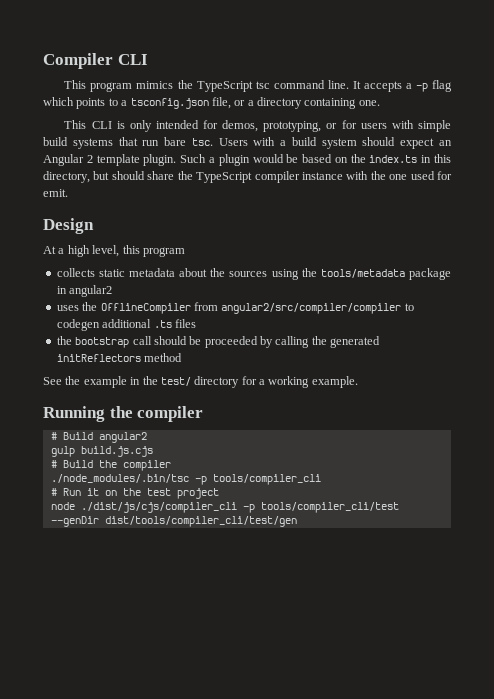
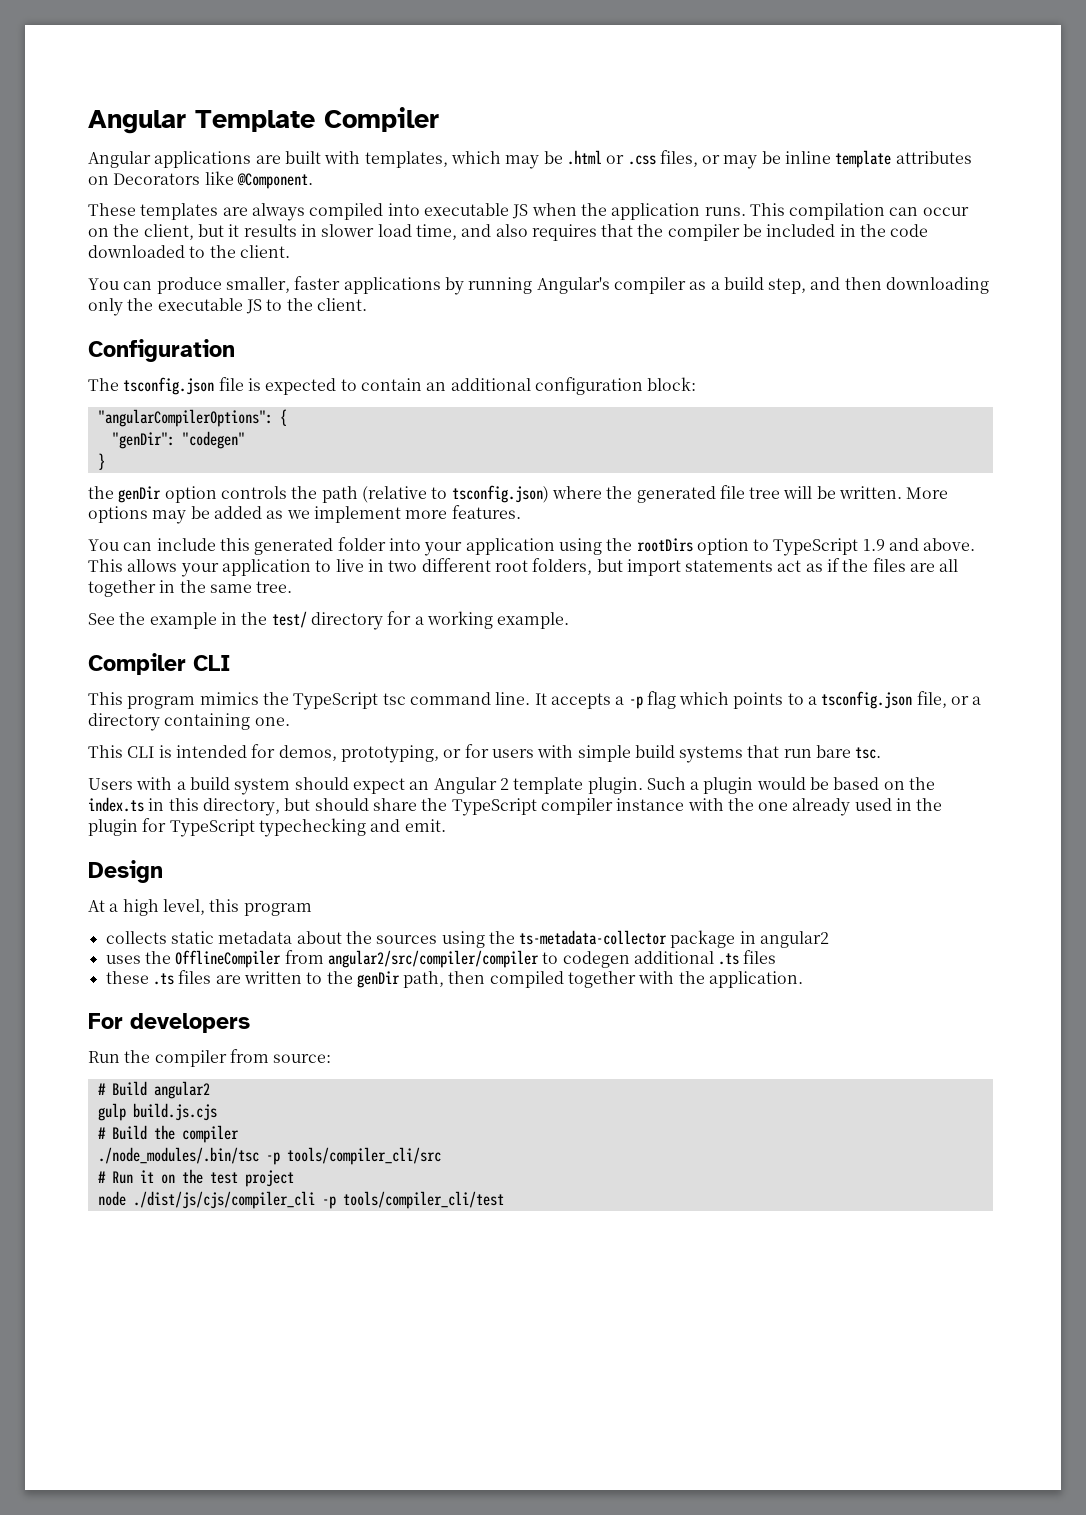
+ Angular Template Compiler
+ Angular applications are built with templates, which may be .html or .css files, or may be inline template attributes on Decorators like @Component.
+ These templates are always compiled into executable JS when the application runs. This compilation can occur on the client, but it results in slower load time, and also requires that the compiler be included in the code downloaded to the client.
+ You can produce smaller, faster applications by running Angular's compiler as a build step, and then downloading only the executable JS to the client.
+ Configuration
+ The tsconfig.json file is expected to contain an additional configuration block:
+ "angularCompilerOptions": {
+ "genDir": "codegen"
+ }
+ the genDir option controls the path (relative to tsconfig.json) where the generated file tree will be written. More options may be added as we implement more features.
+ You can include this generated folder into your application using the rootDirs option to TypeScript 1.9 and above. This allows your application to live in two different root folders, but import statements act as if the files are all together in the same tree.
+ See the example in the test/ directory for a working example.
- This CLI is only intended for demos, prototyping, or for users with simple build systems that run bare tsc. Users with a build system should expect an Angular 2 template plugin.
+ This CLI is intended for demos, prototyping, or for users with simple build systems that run bare tsc.
+ Users with a build system should expect an Angular 2 template plugin.
- Such a plugin would be based on the index.ts in this directory, but should share the TypeScript compiler instance with the one used for emit.
+ Such a plugin would be based on the index.ts in this directory, but should share the TypeScript compiler instance with the one already used in the plugin for TypeScript typechecking and emit.
- collects static metadata about the sources using the tools/metadata package in angular2
+ collects static metadata about the sources using the ts-metadata-collector package in angular2
- the bootstrap call should be proceeded by calling the generated initReflectors method
- See the example in the test/ directory for a working example.
- Running the compiler
+ these .ts files are written to the genDir path, then compiled together with the application.
+ For developers
+ Run the compiler from source:
- ./node_modules/.bin/tsc -p tools/compiler_cli
+ ./node_modules/.bin/tsc -p tools/compiler_cli/src
- node ./dist/js/cjs/compiler_cli -p tools/compiler_cli/test --genDir dist/tools/compiler_cli/test/gen
+ node ./dist/js/cjs/compiler_cli -p tools/compiler_cli/test

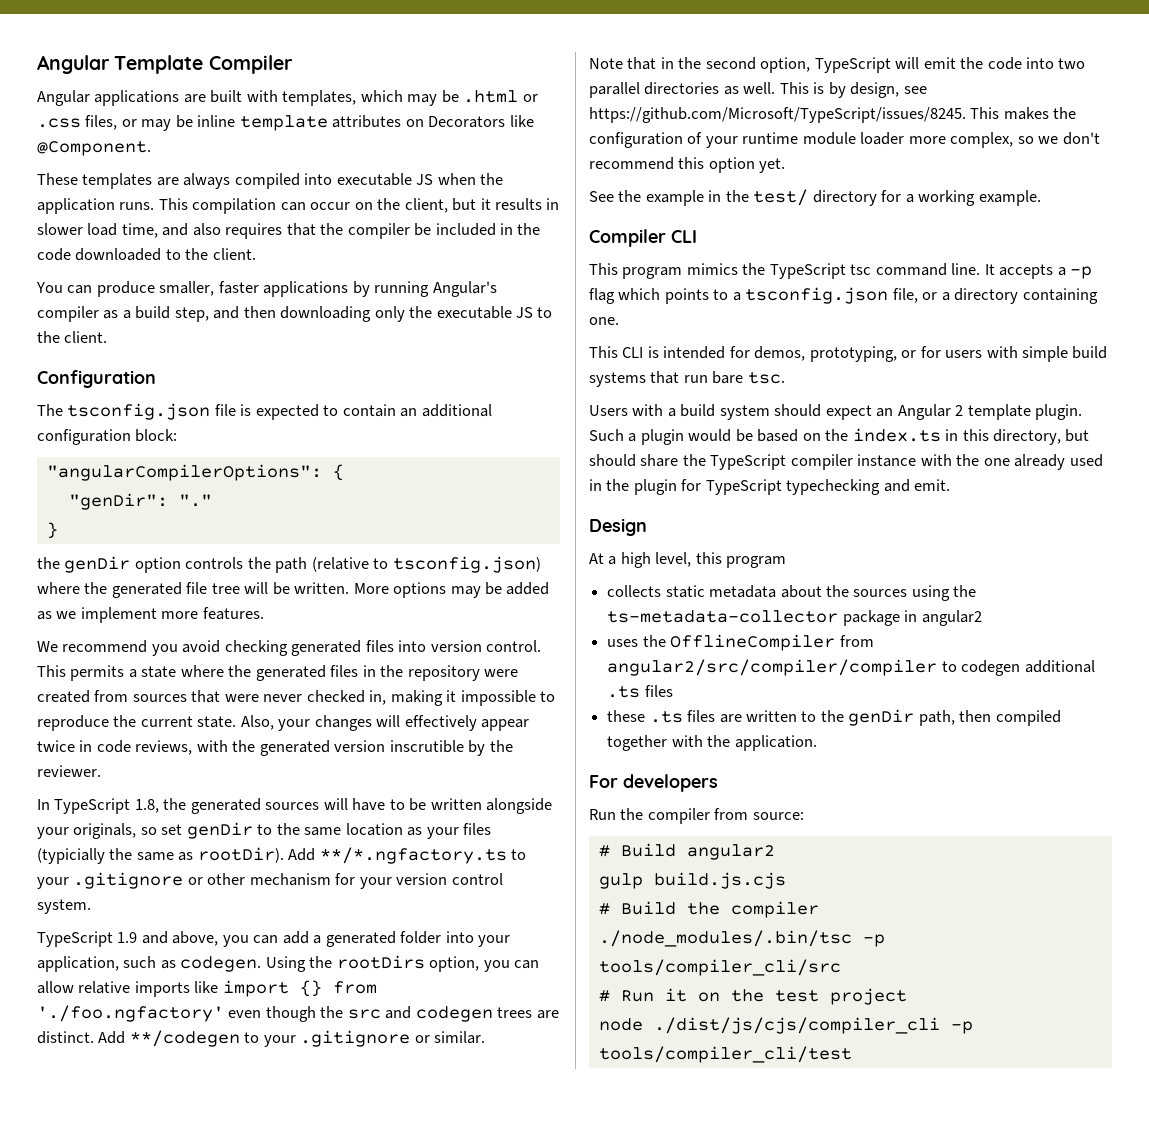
- "genDir": "codegen"
+ "genDir": "."
- You can include this generated folder into your application using the rootDirs option to TypeScript 1.9 and above. This allows your application to live in two different root folders, but import statements act as if the files are all together in the same tree.
+ We recommend you avoid checking generated files into version control. This permits a state where the generated files in the repository were created from sources that were never checked in, making it impossible to reproduce the current state. Also, your changes will effectively appear twice in code reviews, with the generated version inscrutible by the reviewer.
+ In TypeScript 1.8, the generated sources will have to be written alongside your originals, so set genDir to the same location as your files (typicially the same as rootDir). Add **/*.ngfactory.ts to your .gitignore or other mechanism for your version control system.
+ TypeScript 1.9 and above, you can add a generated folder into your application, such as codegen. Using the rootDirs option, you can allow relative imports like import {} from './foo.ngfactory' even though the src and codegen trees are distinct. Add **/codegen to your .gitignore or similar.
+ Note that in the second option, TypeScript will emit the code into two parallel directories as well. This is by design, see https://github.com/Microsoft/TypeScript/issues/8245. This makes the configuration of your runtime module loader more complex, so we don't recommend this option yet.

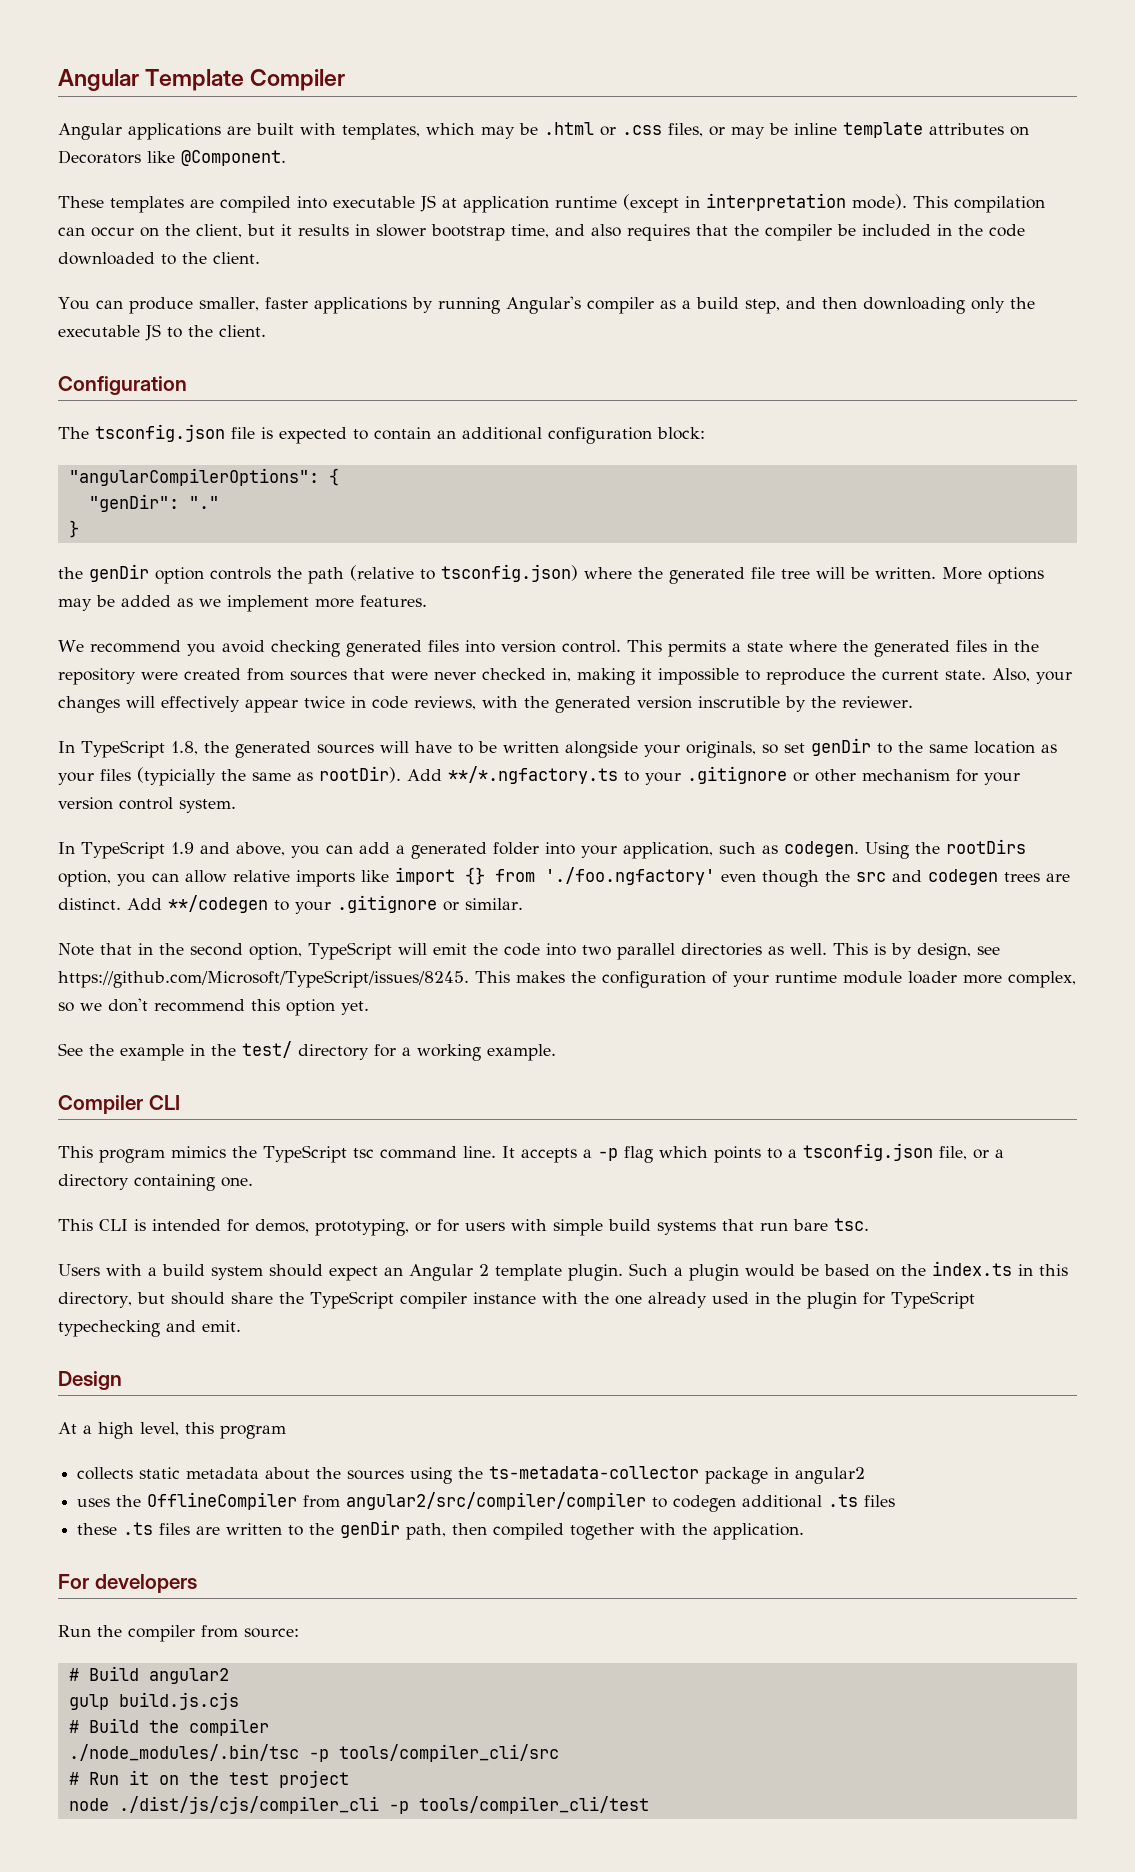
- These templates are always compiled into executable JS when the application runs.
+ These templates are compiled into executable JS at application runtime (except in interpretation mode).
- This compilation can occur on the client, but it results in slower load time, and also requires that the compiler be included in the code downloaded to the client.
+ This compilation can occur on the client, but it results in slower bootstrap time, and also requires that the compiler be included in the code downloaded to the client.
- TypeScript 1.9 and above, you can add a generated folder into your application, such as codegen.
+ In TypeScript 1.9 and above, you can add a generated folder into your application, such as codegen.

